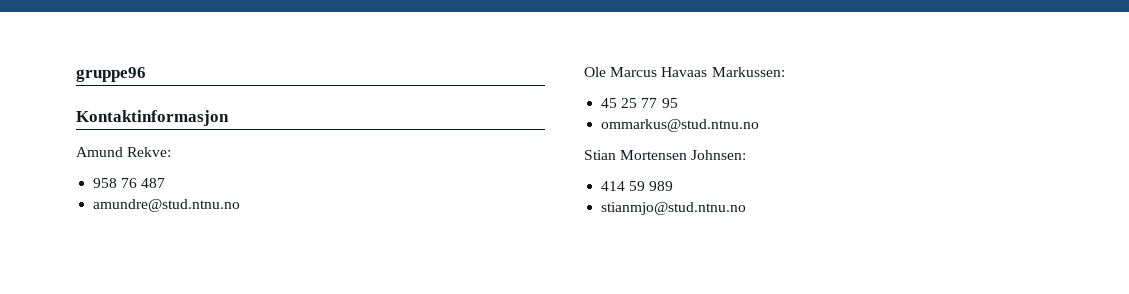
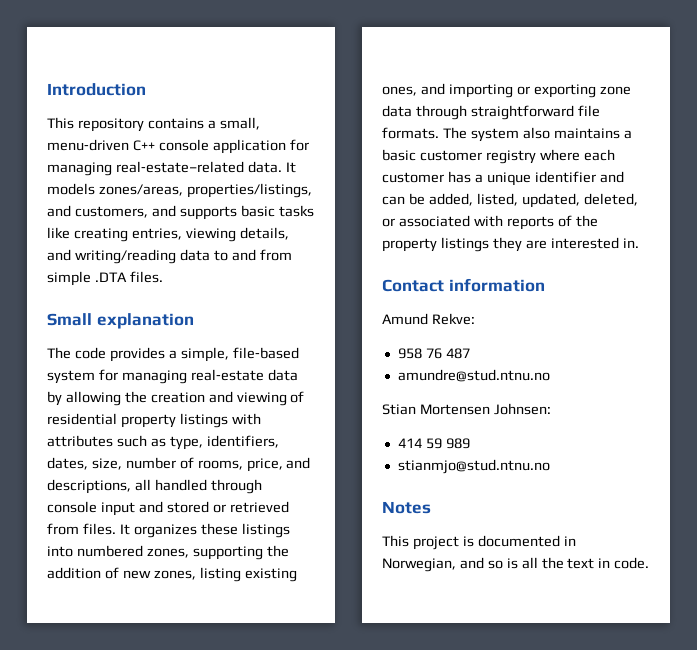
- gruppe96
- Kontaktinformasjon
+ Introduction
+ This repository contains a small, menu‑driven C++ console application for managing real‑estate–related data. It models zones/areas, properties/listings, and customers, and supports basic tasks like creating entries, viewing details, and writing/reading data to and from simple .DTA files.
+ Small explanation
+ The code provides a simple, file‑based system for managing real‑estate data by allowing the creation and viewing of residential property listings with attributes such as type, identifiers, dates, size, number of rooms, price, and descriptions, all handled through console input and stored or retrieved from files. It organizes these listings into numbered zones, supporting the addition of new zones, listing existing ones, and importing or exporting zone data through straightforward file formats. The system also maintains a basic customer registry where each customer has a unique identifier and can be added, listed, updated, deleted, or associated with reports of the property listings they are interested in.
+ Contact information
- Ole Marcus Havaas Markussen:
- 45 25 77 95
- ommarkus@stud.ntnu.no
+ Notes
+ This project is documented in Norwegian, and so is all the text in code.

